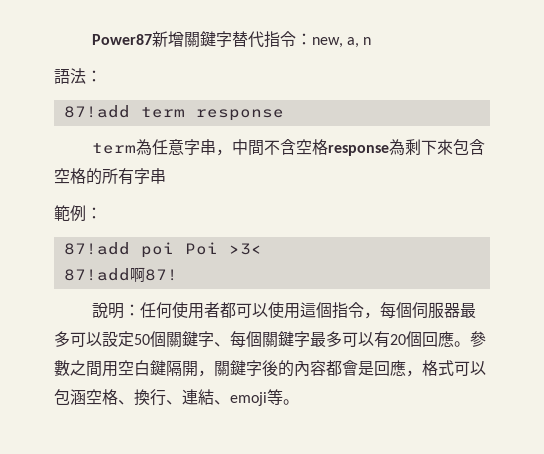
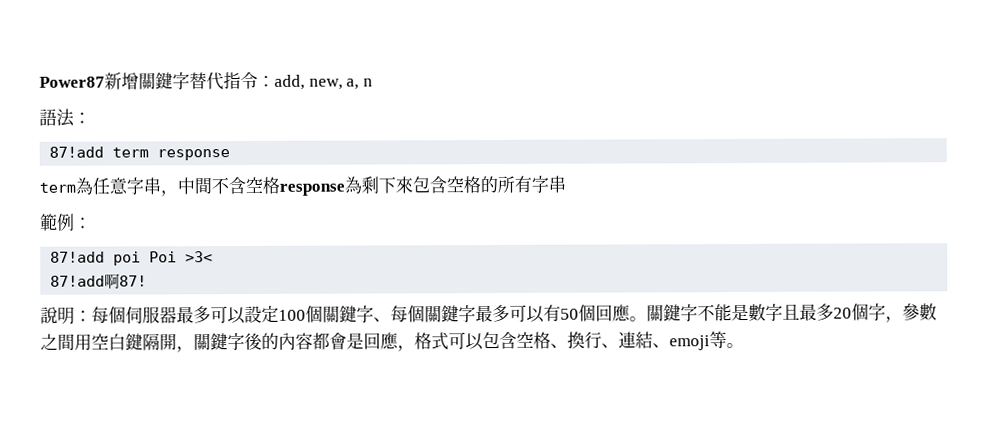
- Power87新增關鍵字替代指令：new, a, n
+ Power87新增關鍵字替代指令：add, new, a, n
- 說明：任何使用者都可以使用這個指令，每個伺服器最多可以設定50個關鍵字、每個關鍵字最多可以有20個回應。
+ 說明：每個伺服器最多可以設定100個關鍵字、每個關鍵字最多可以有50個回應。
- 參數之間用空白鍵隔開，關鍵字後的內容都會是回應，格式可以包涵空格、換行、連結、emoji等。
+ 關鍵字不能是數字且最多20個字，參數之間用空白鍵隔開，關鍵字後的內容都會是回應，格式可以包含空格、換行、連結、emoji等。

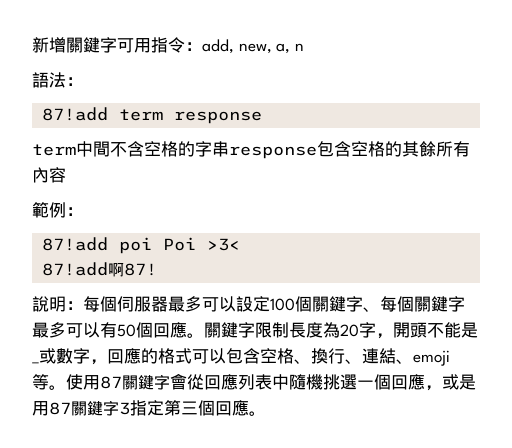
- Power87新增關鍵字替代指令：add, new, a, n
+ 新增關鍵字可用指令：add, new, a, n
- term為任意字串，中間不含空格response為剩下來包含空格的所有字串
+ term中間不含空格的字串response包含空格的其餘所有內容
- 關鍵字不能是數字且最多20個字，參數之間用空白鍵隔開，關鍵字後的內容都會是回應，格式可以包含空格、換行、連結、emoji等。
+ 關鍵字限制長度為20字，開頭不能是_或數字，回應的格式可以包含空格、換行、連結、emoji等。
+ 使用87關鍵字會從回應列表中隨機挑選一個回應，或是用87關鍵字3指定第三個回應。

